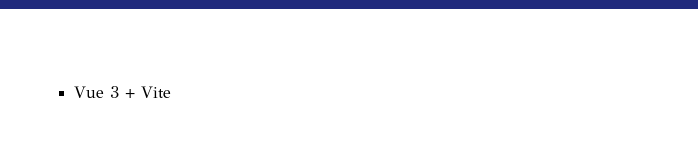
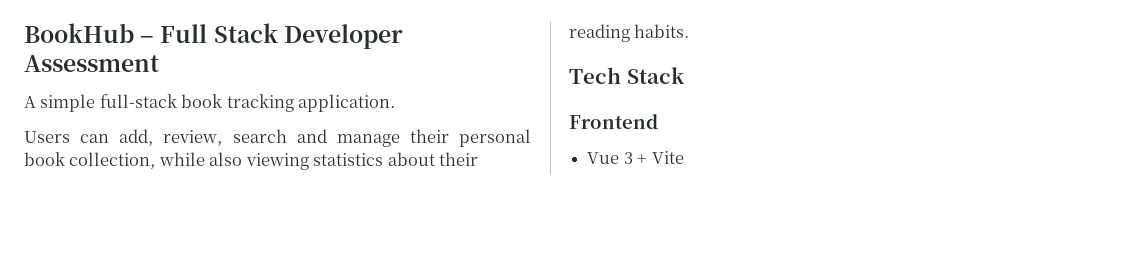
+ BookHub – Full Stack Developer Assessment
+ A simple full-stack book tracking application.
+ Users can add, review, search and manage their personal book collection, while also viewing statistics about their reading habits.
+ Tech Stack
+ Frontend

